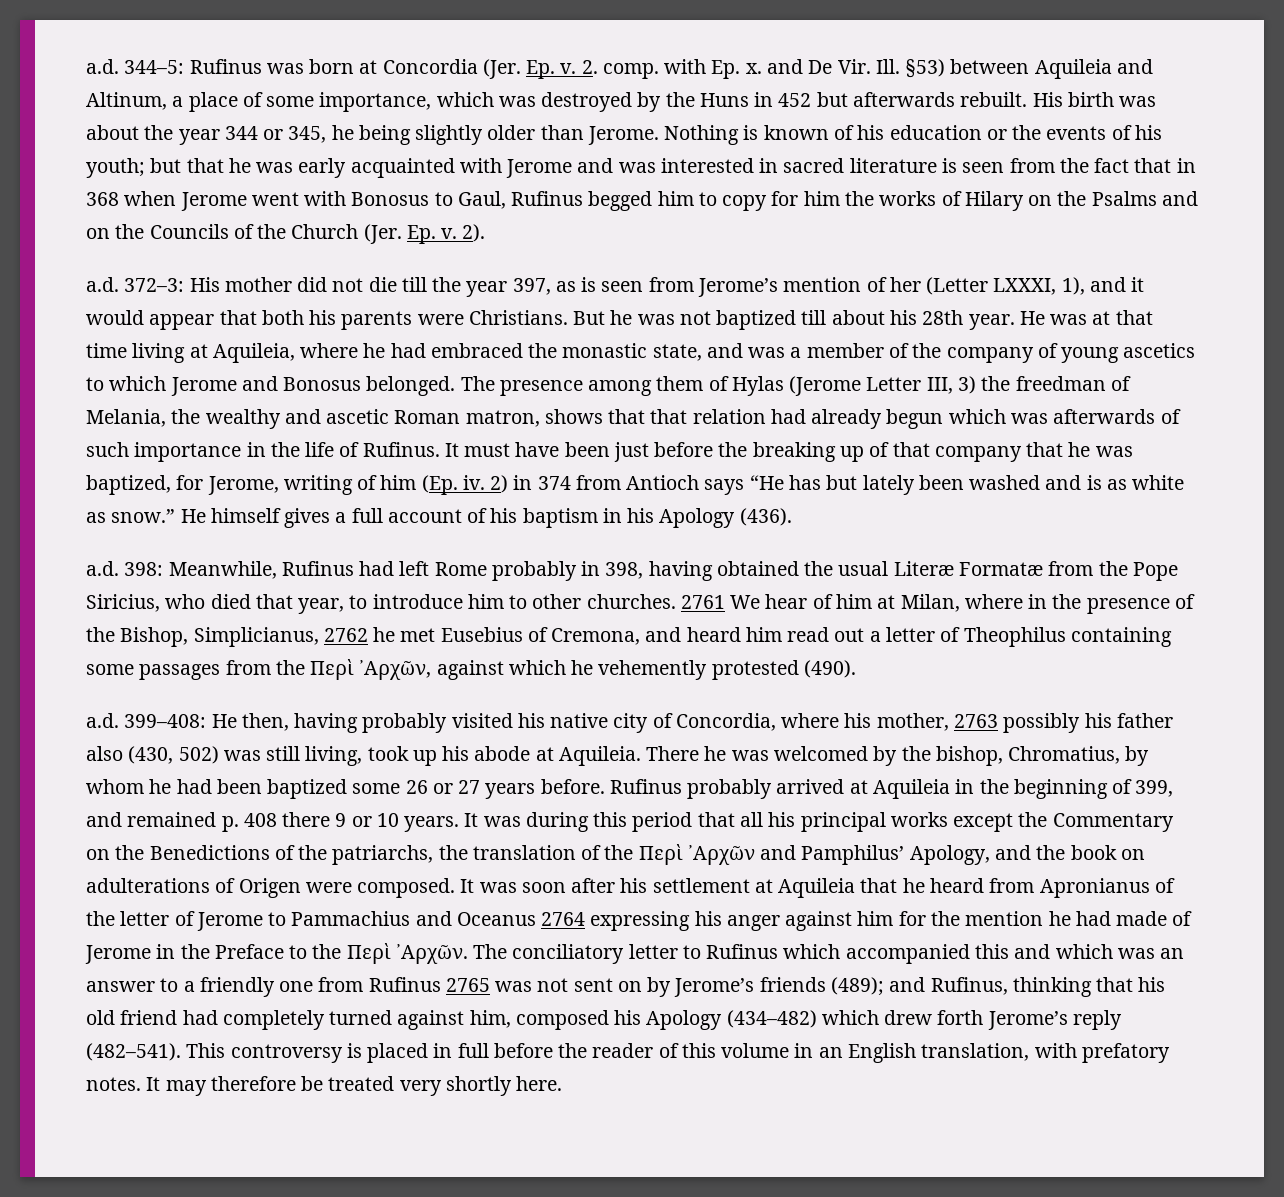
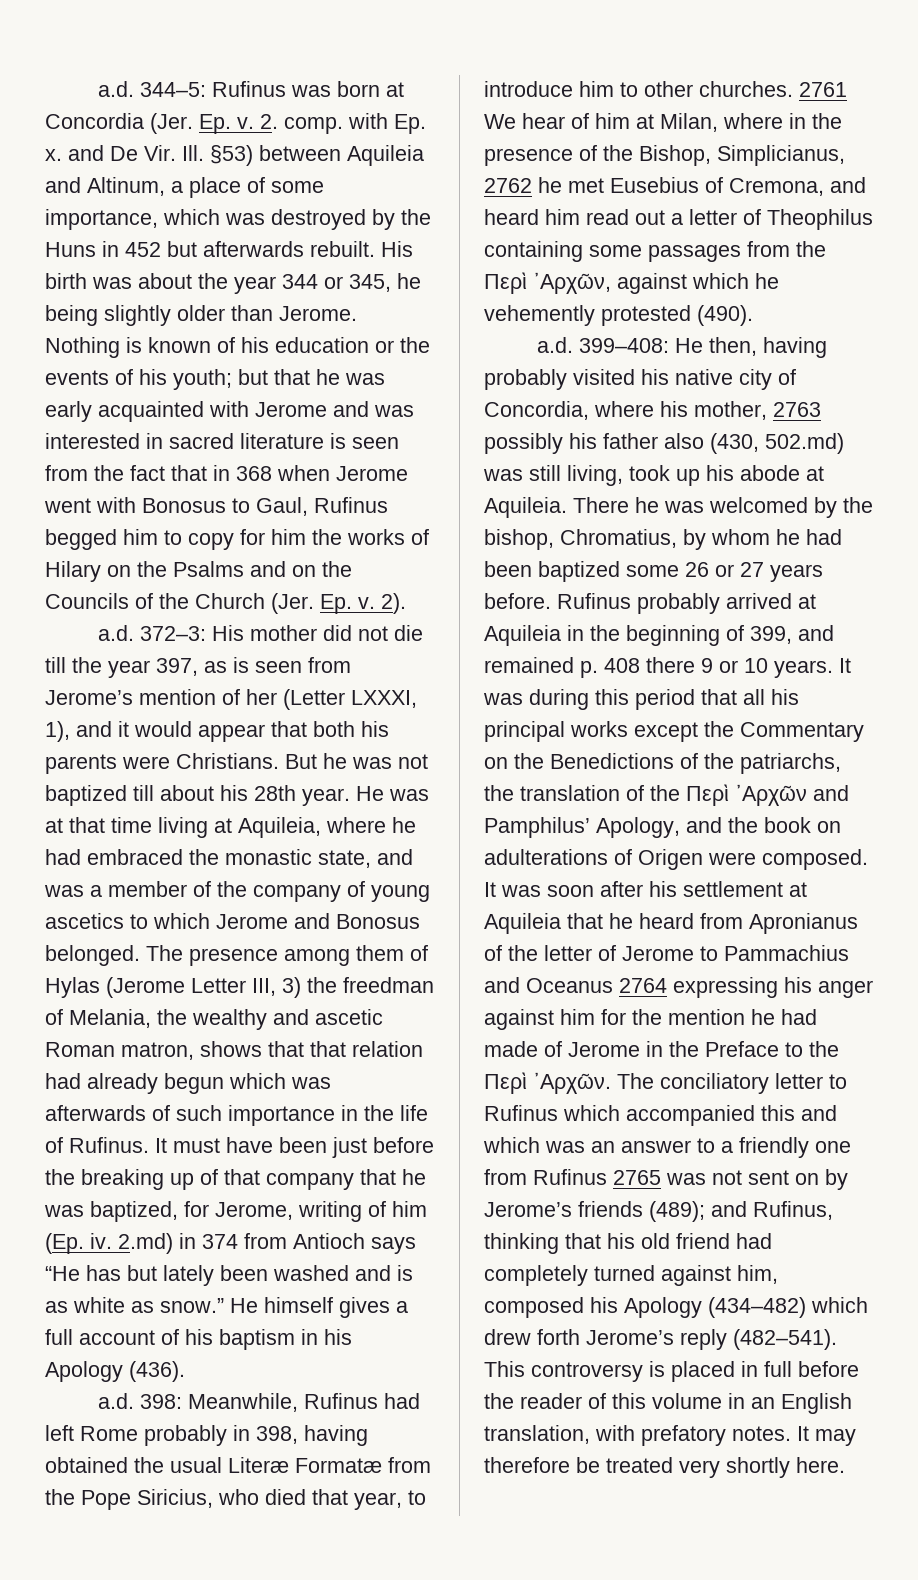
- 2) in 374 from Antioch says “He has but lately been washed and is as white as snow.”
+ 2.md) in 374 from Antioch says “He has but lately been washed and is as white as snow.”
- a.d. 399–408: He then, having probably visited his native city of Concordia, where his mother, 2763 possibly his father also (430, 502) was still living, took up his abode at Aquileia.
+ a.d. 399–408: He then, having probably visited his native city of Concordia, where his mother, 2763 possibly his father also (430, 502.md) was still living, took up his abode at Aquileia.

